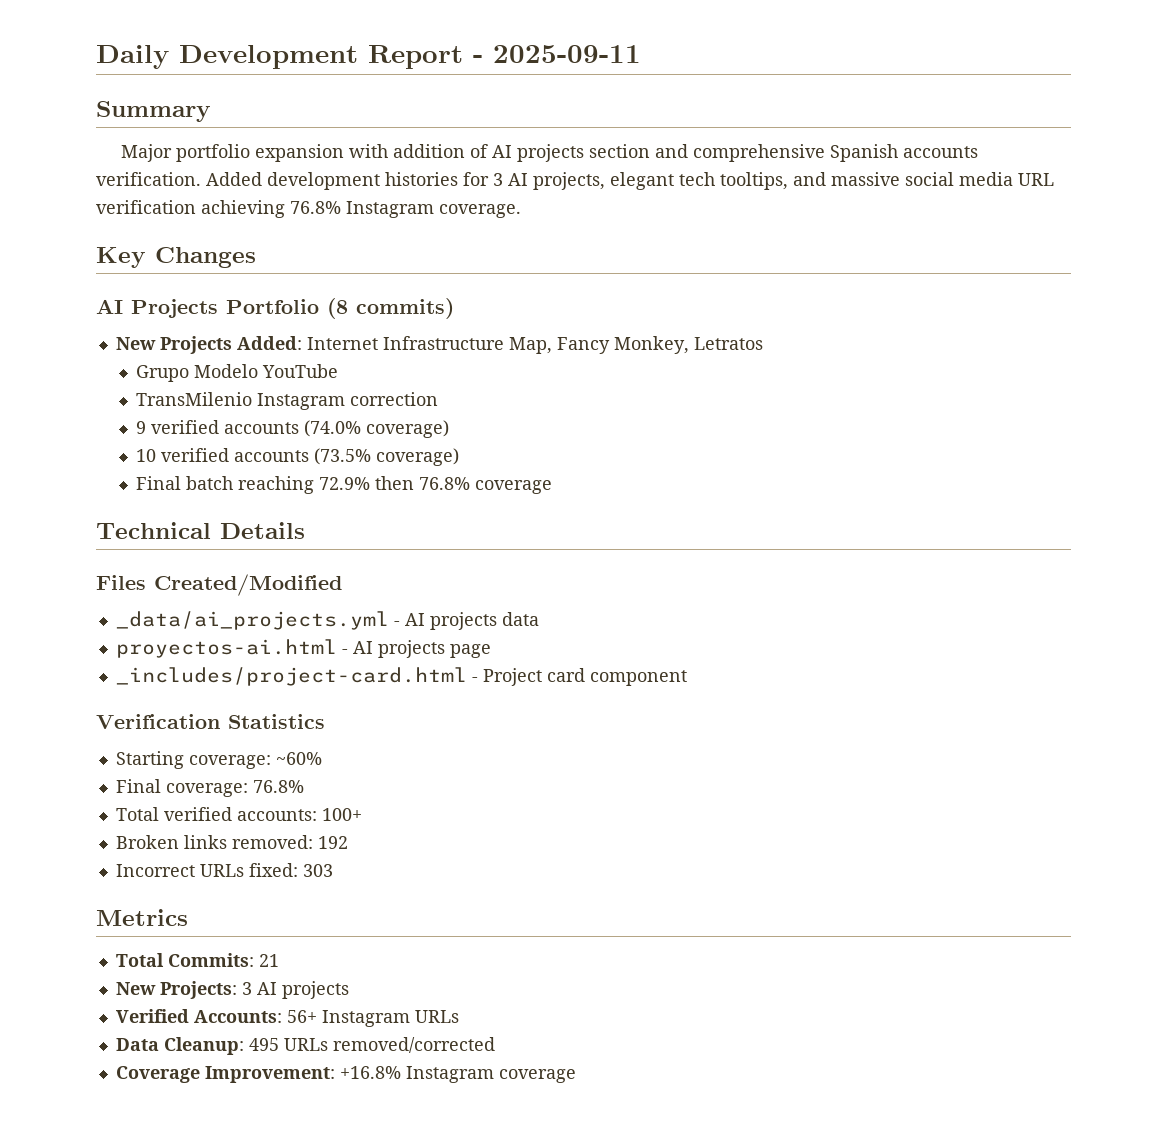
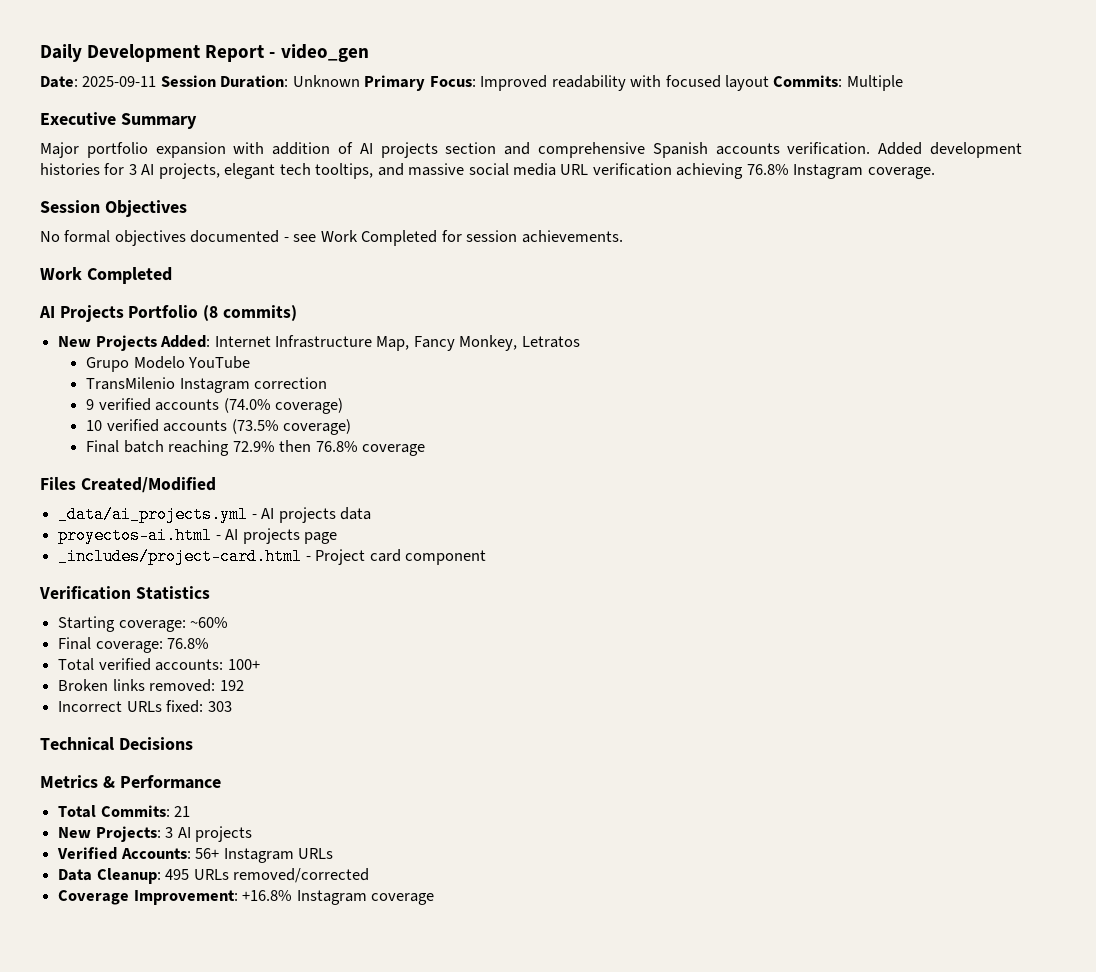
- Daily Development Report - 2025-09-11
- Summary
+ Daily Development Report - video_gen
+ Date: 2025-09-11 Session Duration: Unknown Primary Focus: Improved readability with focused layout Commits: Multiple
+ Executive Summary
- Key Changes
+ Session Objectives
+ No formal objectives documented - see Work Completed for session achievements.
+ Work Completed
- Technical Details
+ Technical Decisions
- Metrics
+ Metrics & Performance

